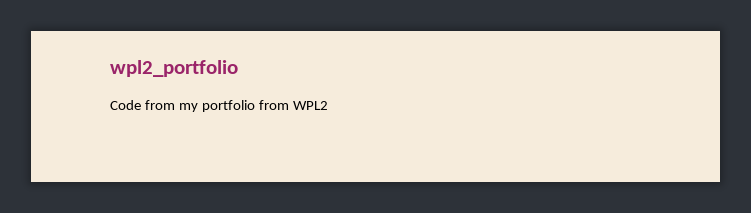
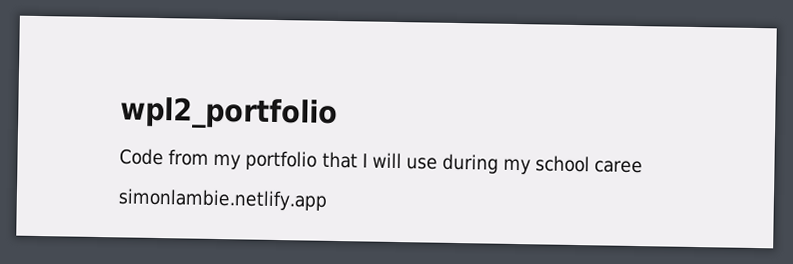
- Code from my portfolio from WPL2
+ Code from my portfolio that I will use during my school caree
+ simonlambie.netlify.app

